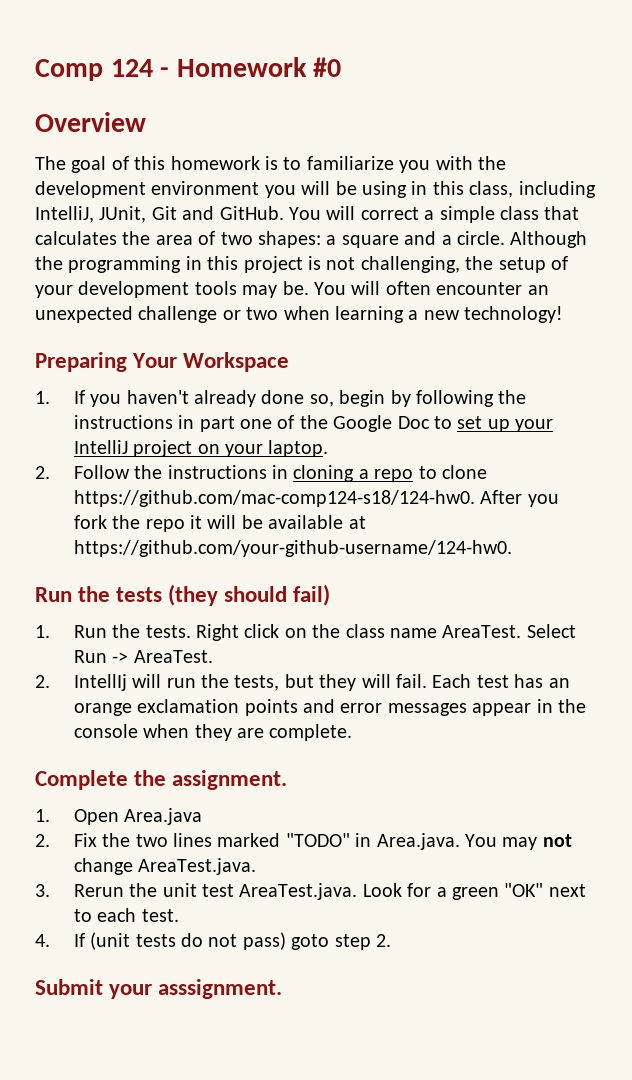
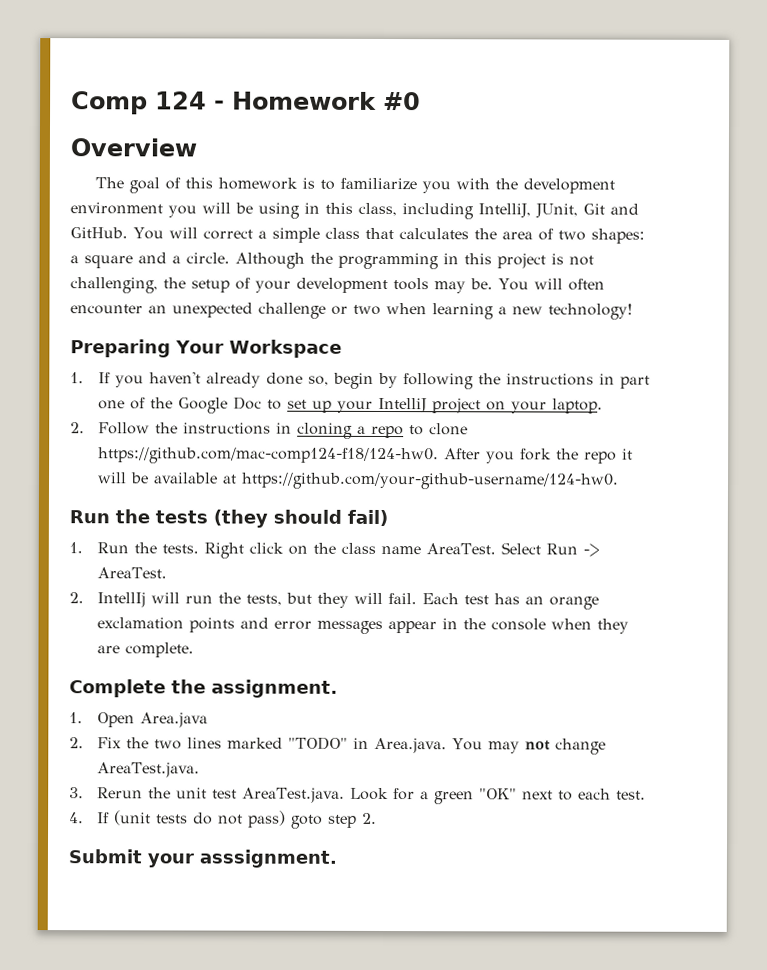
- 2. Follow the instructions in cloning a repo to clone https://github.com/mac-comp124-s18/124-hw0. After you fork the repo it will be available at https://github.com/your-github-username/124-hw0.
+ 2. Follow the instructions in cloning a repo to clone https://github.com/mac-comp124-f18/124-hw0. After you fork the repo it will be available at https://github.com/your-github-username/124-hw0.

